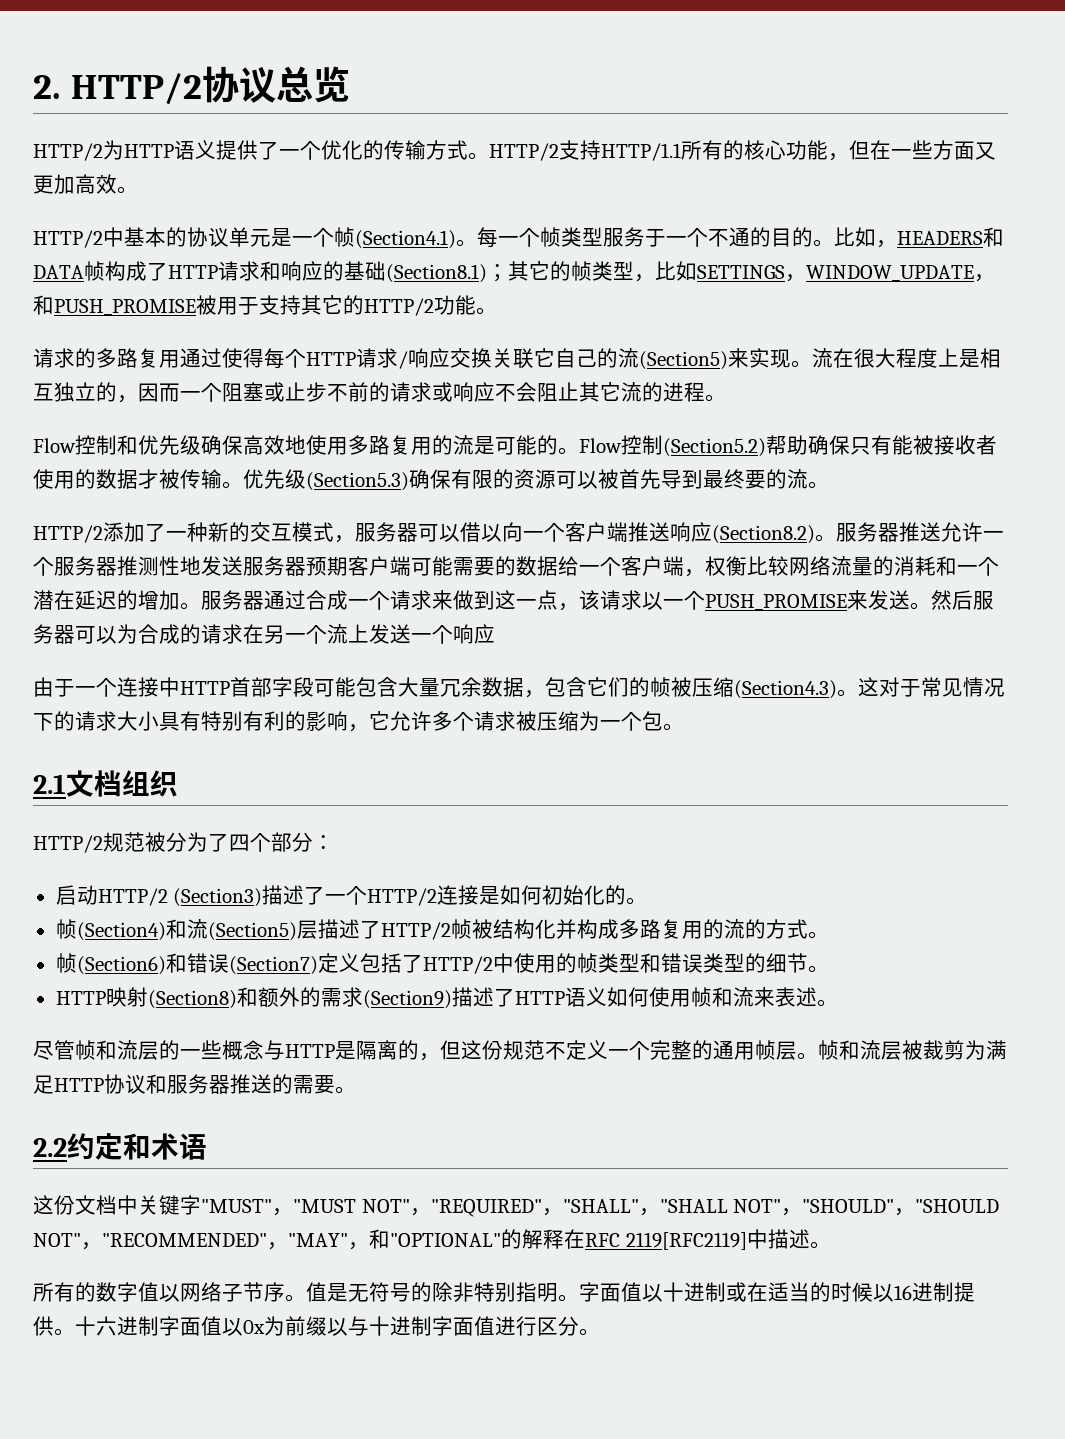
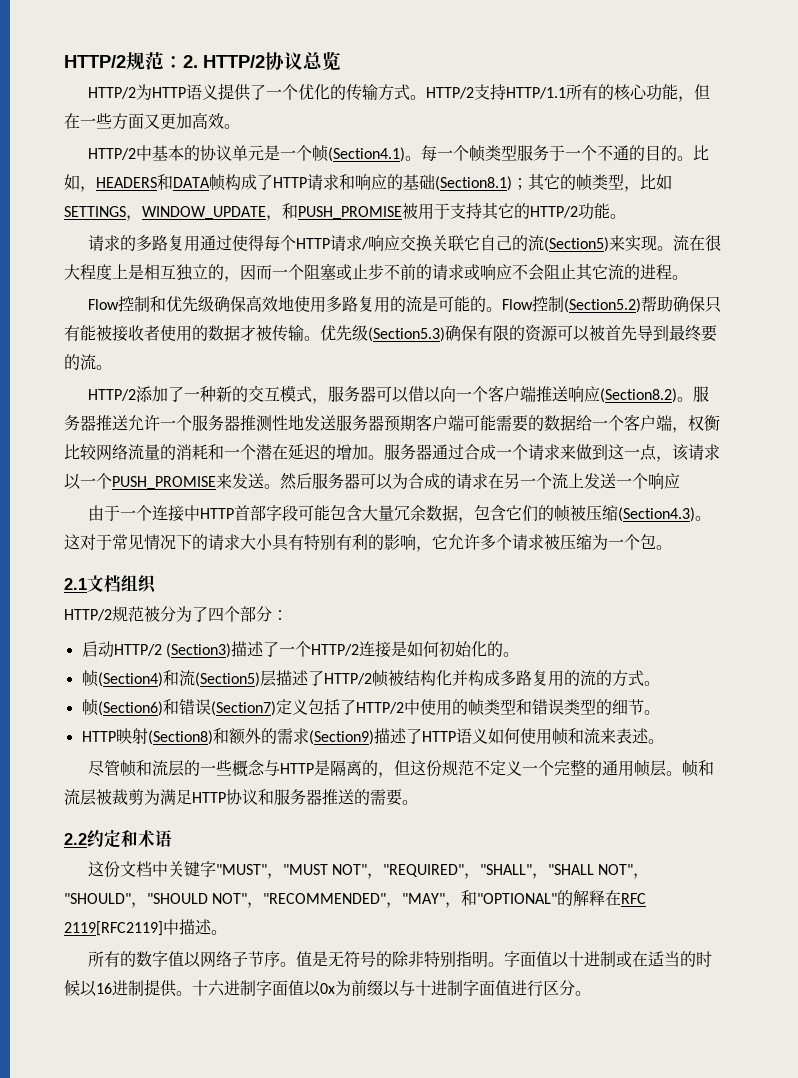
- 2. HTTP/2协议总览
+ HTTP/2规范：2. HTTP/2协议总览

